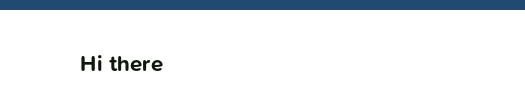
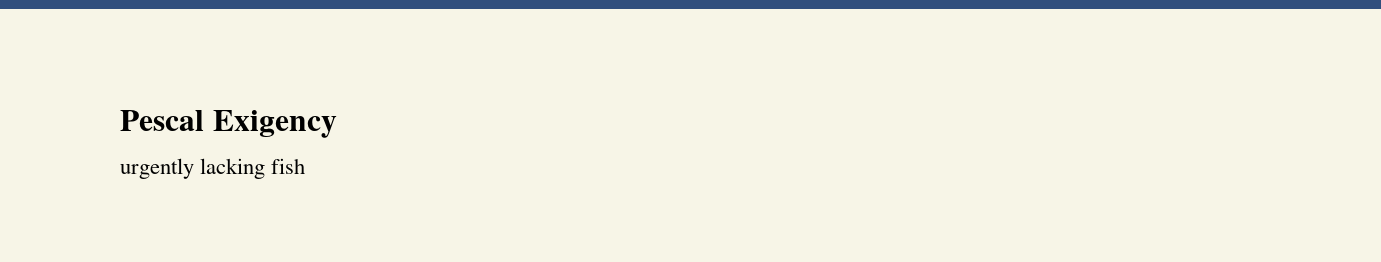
- Hi there
+ Pescal Exigency
+ urgently lacking fish

